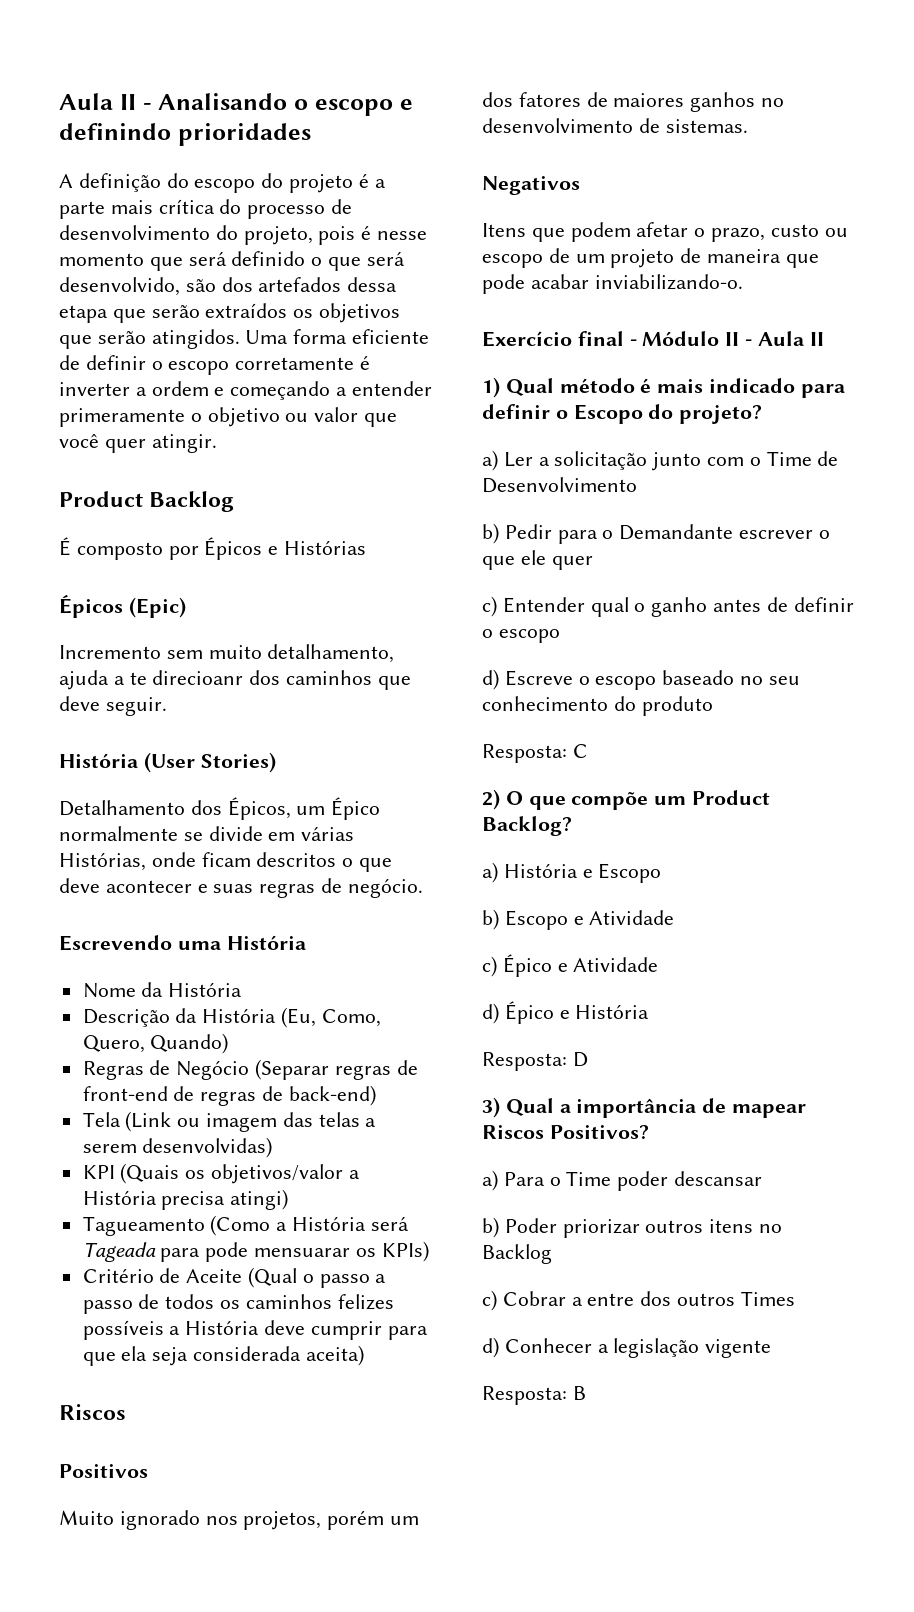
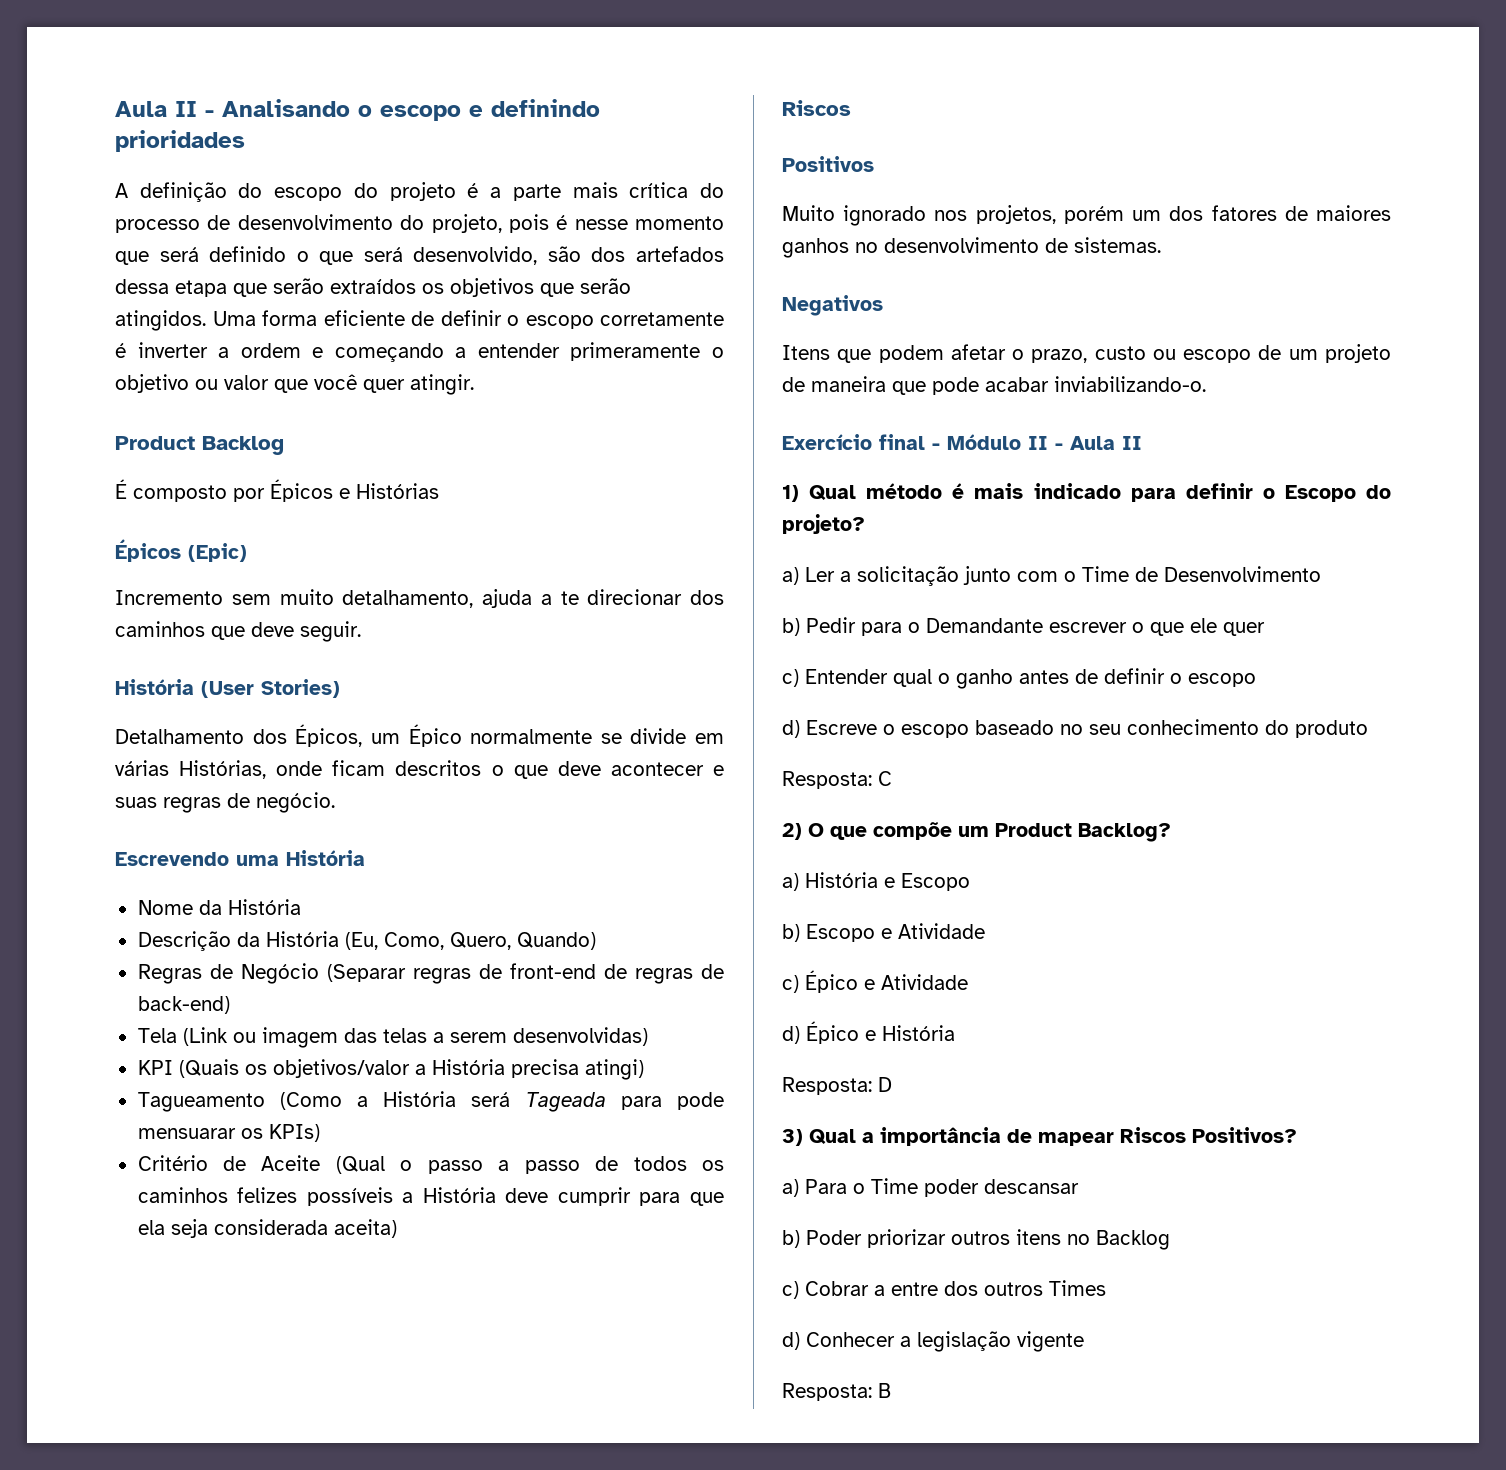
- Incremento sem muito detalhamento, ajuda a te direcioanr dos caminhos que deve seguir.
+ Incremento sem muito detalhamento, ajuda a te direcionar dos caminhos que deve seguir.

